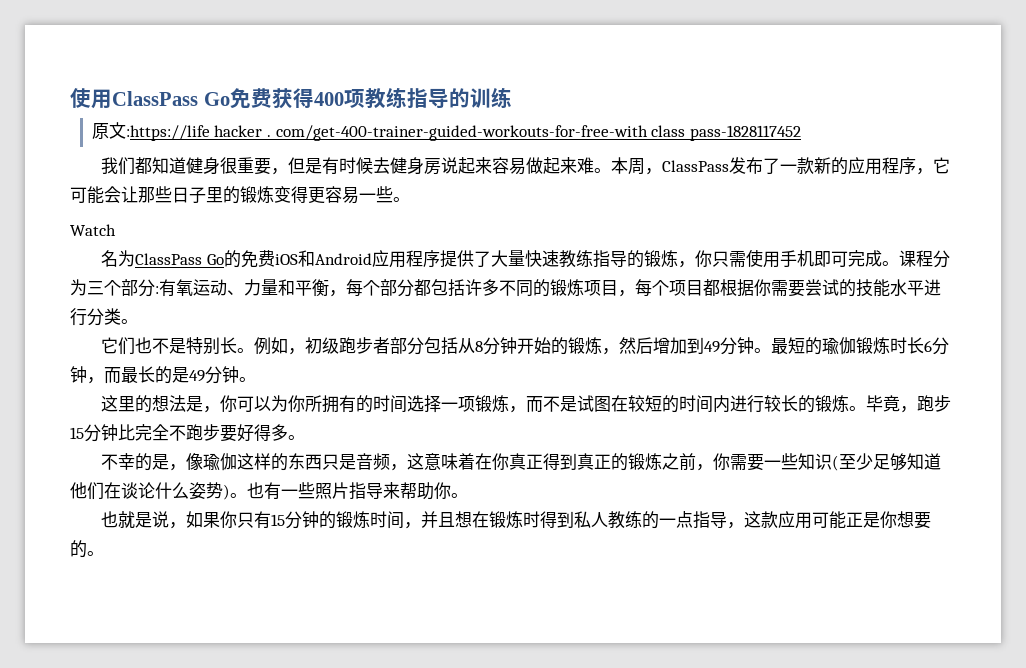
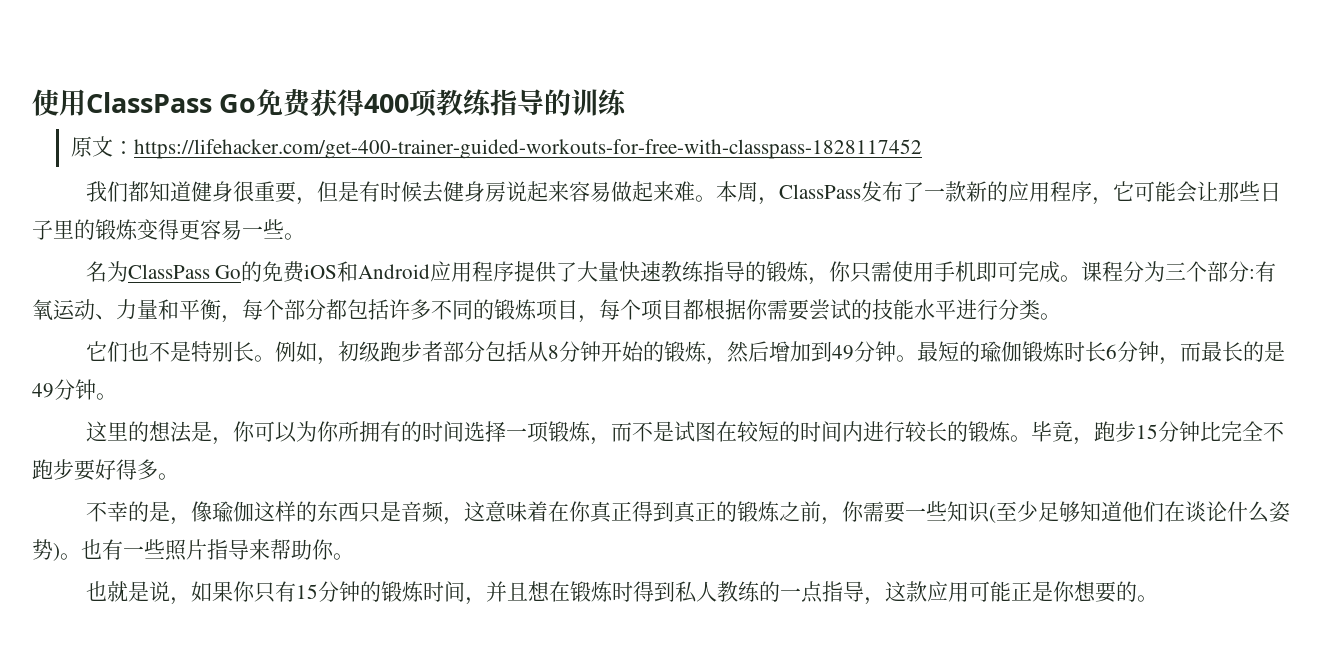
- 原文:https://life hacker . com/get-400-trainer-guided-workouts-for-free-with class pass-1828117452
+ 原文：https://lifehacker.com/get-400-trainer-guided-workouts-for-free-with-classpass-1828117452
- Watch

